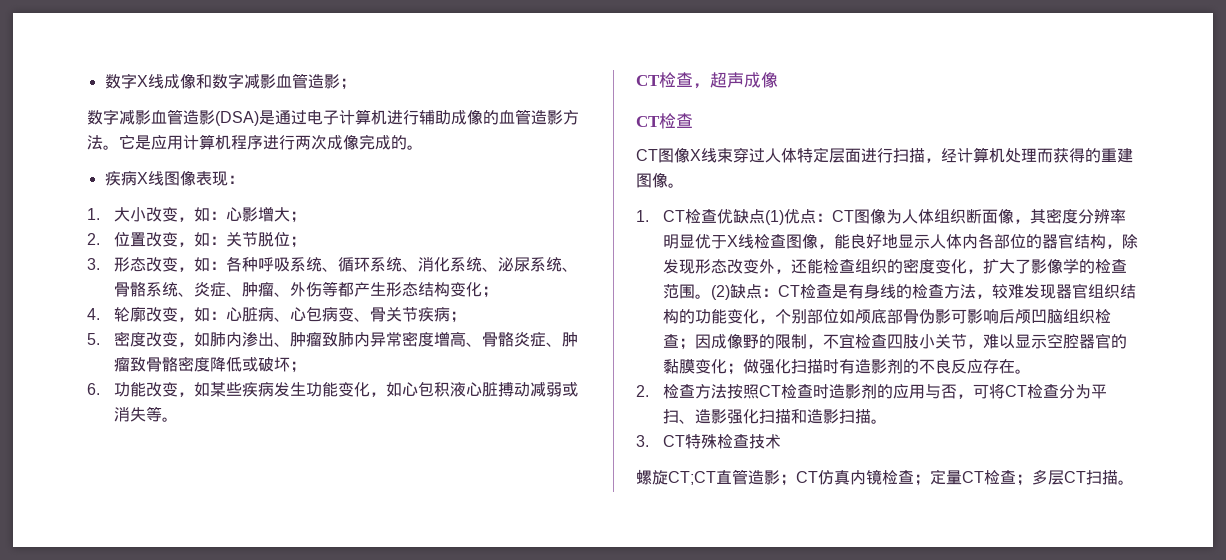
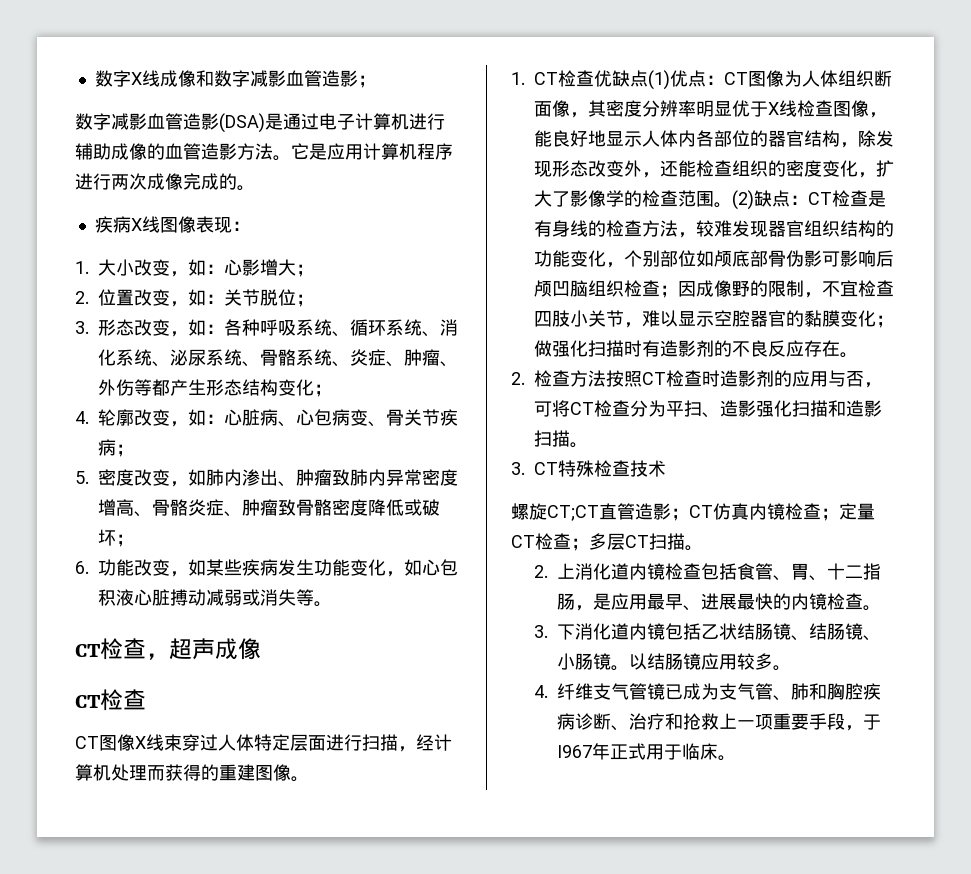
+ 2.上消化道内镜检查包括食管、胃、十二指肠，是应用最早、进展最快的内镜检查。
+ 3.下消化道内镜包括乙状结肠镜、结肠镜、小肠镜。以结肠镜应用较多。
+ 4.纤维支气管镜已成为支气管、肺和胸腔疾病诊断、治疗和抢救上一项重要手段，于I967年正式用于临床。

